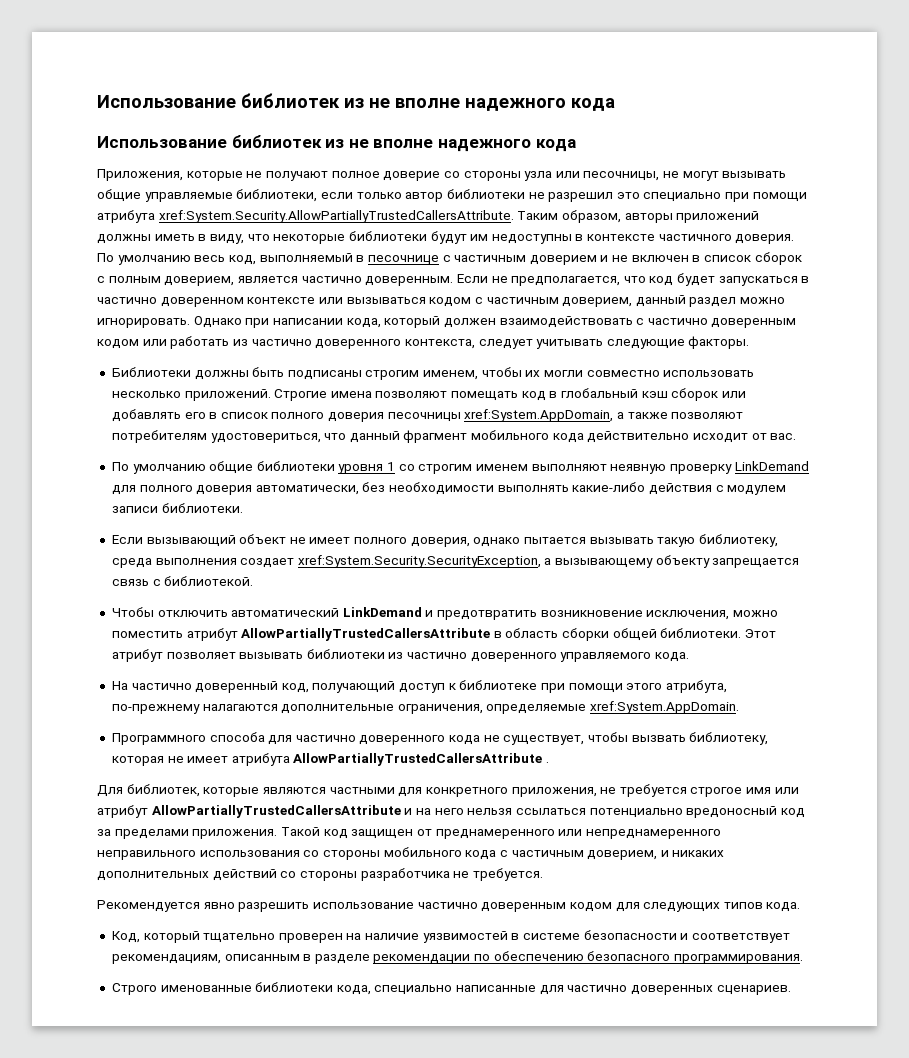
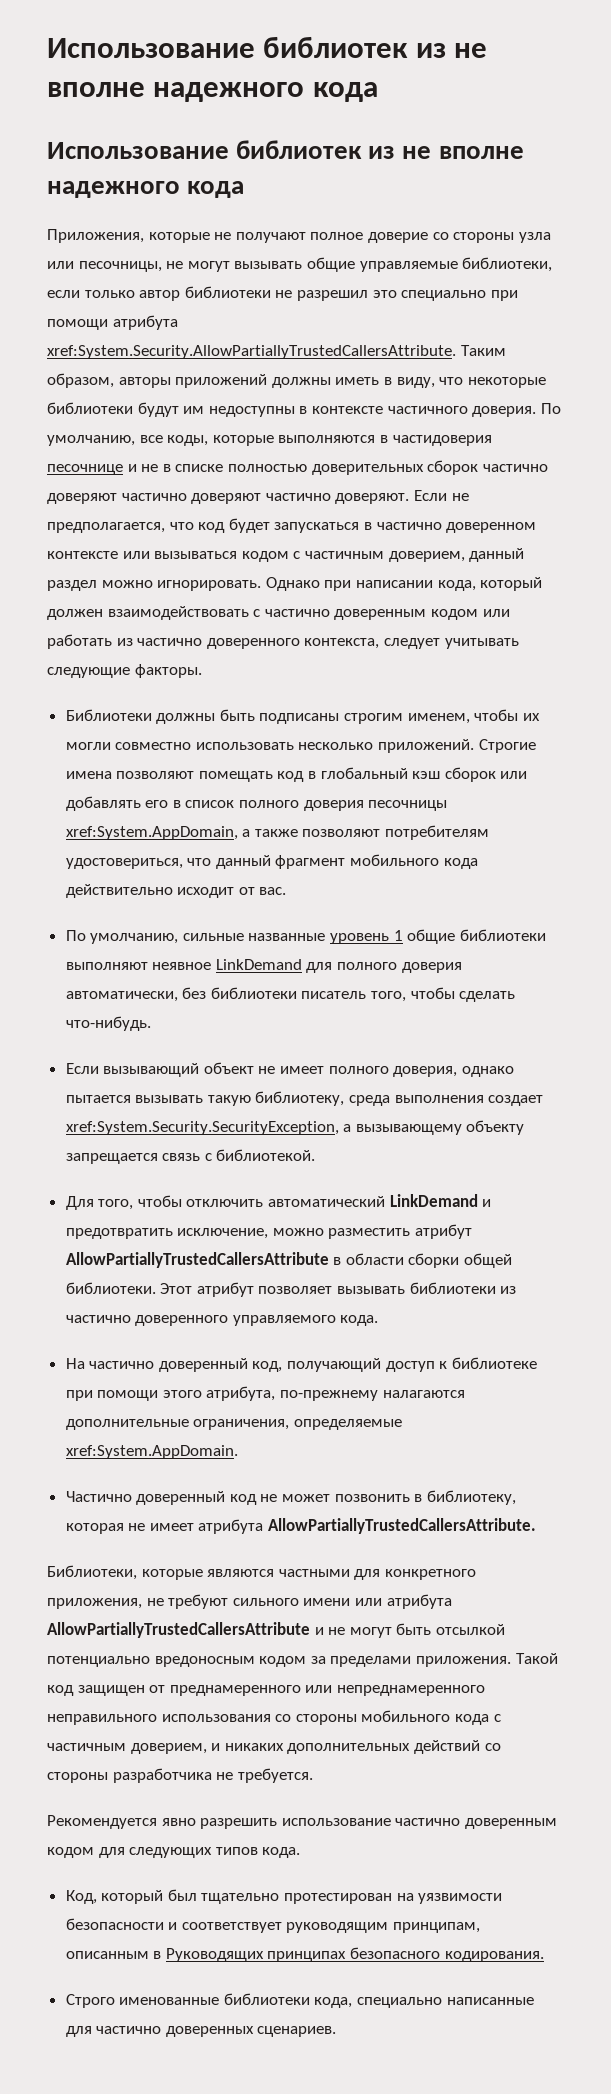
- По умолчанию весь код, выполняемый в песочнице с частичным доверием и не включен в список сборок с полным доверием, является частично доверенным.
+ По умолчанию, все коды, которые выполняются в частидоверия песочнице и не в списке полностью доверительных сборок частично доверяют частично доверяют частично доверяют.
- По умолчанию общие библиотеки уровня 1 со строгим именем выполняют неявную проверку LinkDemand для полного доверия автоматически, без необходимости выполнять какие-либо действия с модулем записи библиотеки.
+ По умолчанию, сильные названные уровень 1 общие библиотеки выполняют неявное LinkDemand для полного доверия автоматически, без библиотеки писатель того, чтобы сделать что-нибудь.
- Чтобы отключить автоматический LinkDemand и предотвратить возникновение исключения, можно поместить атрибут AllowPartiallyTrustedCallersAttribute в область сборки общей библиотеки.
+ Для того, чтобы отключить автоматический LinkDemand и предотвратить исключение, можно разместить атрибут AllowPartiallyTrustedCallersAttribute в области сборки общей библиотеки.
- Программного способа для частично доверенного кода не существует, чтобы вызвать библиотеку, которая не имеет атрибута AllowPartiallyTrustedCallersAttribute .
- Для библиотек, которые являются частными для конкретного приложения, не требуется строгое имя или атрибут AllowPartiallyTrustedCallersAttribute и на него нельзя ссылаться потенциально вредоносный код за пределами приложения.
+ Частично доверенный код не может позвонить в библиотеку, которая не имеет атрибута AllowPartiallyTrustedCallersAttribute.
+ Библиотеки, которые являются частными для конкретного приложения, не требуют сильного имени или атрибута AllowPartiallyTrustedCallersAttribute и не могут быть отсылкой потенциально вредоносным кодом за пределами приложения.
- Код, который тщательно проверен на наличие уязвимостей в системе безопасности и соответствует рекомендациям, описанным в разделе рекомендации по обеспечению безопасного программирования.
+ Код, который был тщательно протестирован на уязвимости безопасности и соответствует руководящим принципам, описанным в Руководящих принципах безопасного кодирования.

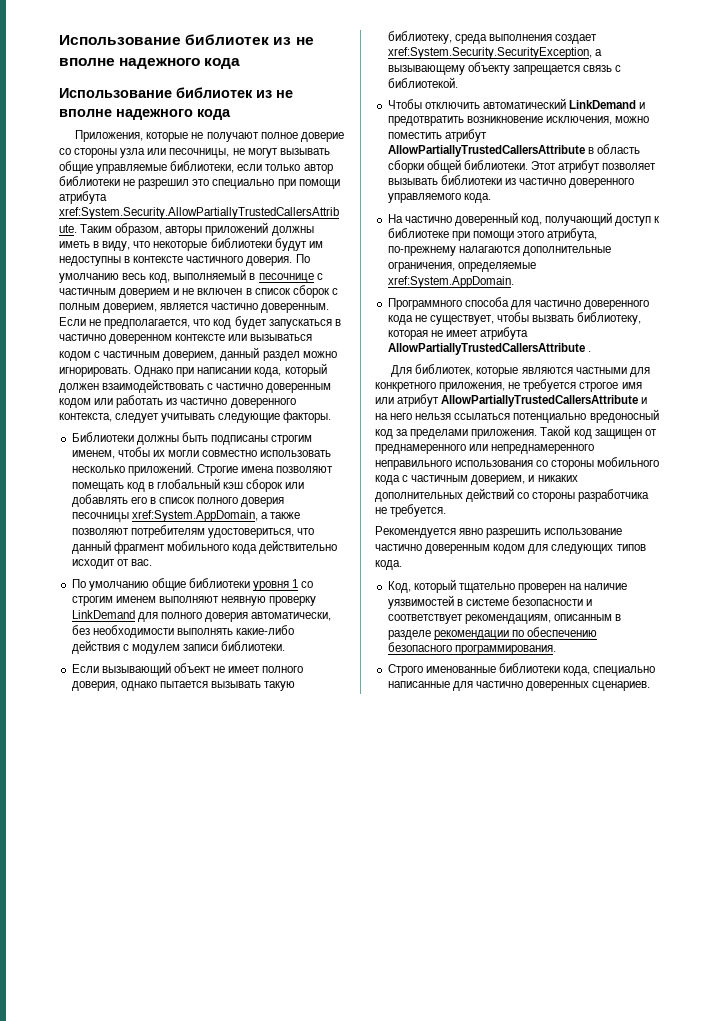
- По умолчанию, все коды, которые выполняются в частидоверия песочнице и не в списке полностью доверительных сборок частично доверяют частично доверяют частично доверяют.
+ По умолчанию весь код, выполняемый в песочнице с частичным доверием и не включен в список сборок с полным доверием, является частично доверенным.
- По умолчанию, сильные названные уровень 1 общие библиотеки выполняют неявное LinkDemand для полного доверия автоматически, без библиотеки писатель того, чтобы сделать что-нибудь.
+ По умолчанию общие библиотеки уровня 1 со строгим именем выполняют неявную проверку LinkDemand для полного доверия автоматически, без необходимости выполнять какие-либо действия с модулем записи библиотеки.
- Для того, чтобы отключить автоматический LinkDemand и предотвратить исключение, можно разместить атрибут AllowPartiallyTrustedCallersAttribute в области сборки общей библиотеки.
+ Чтобы отключить автоматический LinkDemand и предотвратить возникновение исключения, можно поместить атрибут AllowPartiallyTrustedCallersAttribute в область сборки общей библиотеки.
- Частично доверенный код не может позвонить в библиотеку, которая не имеет атрибута AllowPartiallyTrustedCallersAttribute.
- Библиотеки, которые являются частными для конкретного приложения, не требуют сильного имени или атрибута AllowPartiallyTrustedCallersAttribute и не могут быть отсылкой потенциально вредоносным кодом за пределами приложения.
+ Программного способа для частично доверенного кода не существует, чтобы вызвать библиотеку, которая не имеет атрибута AllowPartiallyTrustedCallersAttribute .
+ Для библиотек, которые являются частными для конкретного приложения, не требуется строгое имя или атрибут AllowPartiallyTrustedCallersAttribute и на него нельзя ссылаться потенциально вредоносный код за пределами приложения.
- Код, который был тщательно протестирован на уязвимости безопасности и соответствует руководящим принципам, описанным в Руководящих принципах безопасного кодирования.
+ Код, который тщательно проверен на наличие уязвимостей в системе безопасности и соответствует рекомендациям, описанным в разделе рекомендации по обеспечению безопасного программирования.

